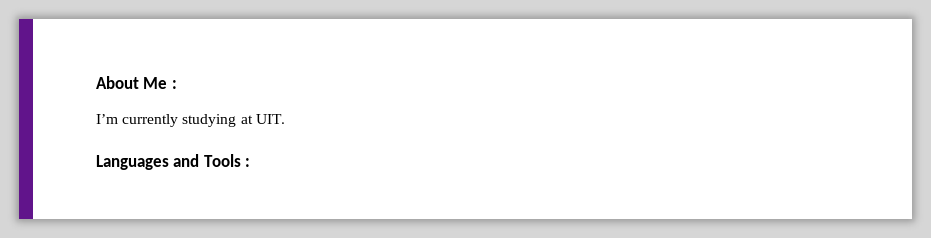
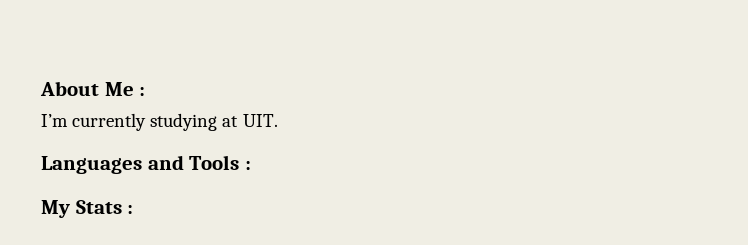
+ My Stats :

